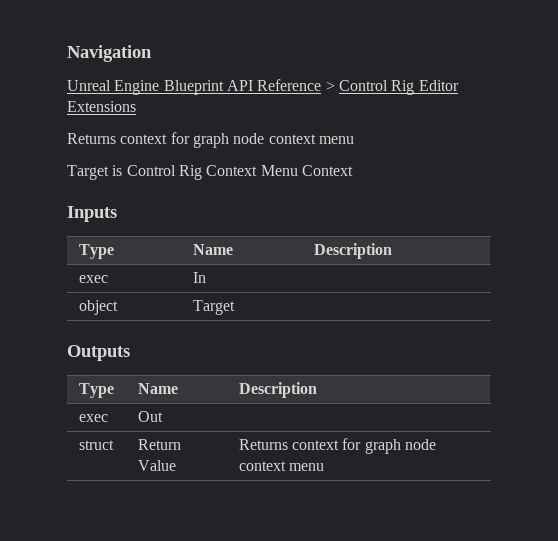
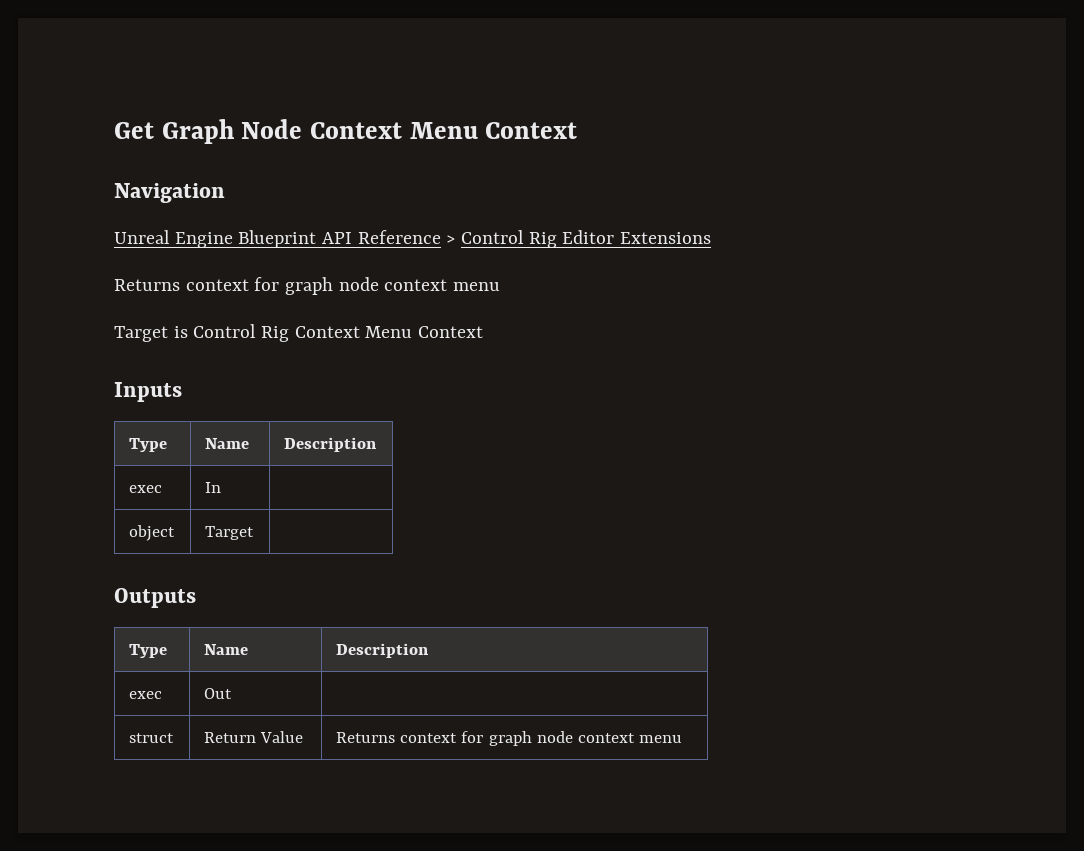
+ Get Graph Node Context Menu Context

